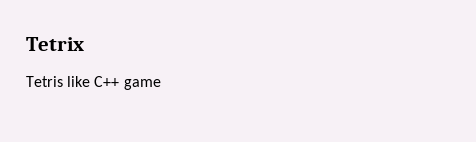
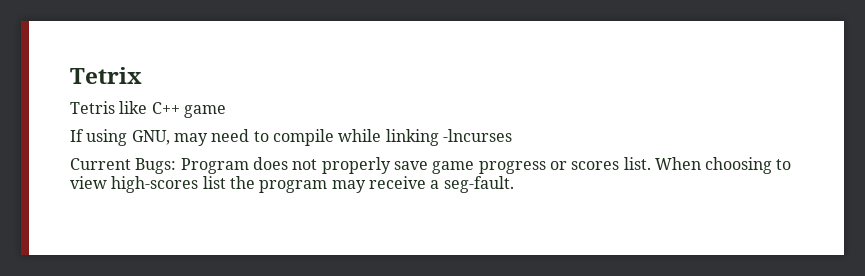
+ If using GNU, may need to compile while linking -lncurses
+ Current Bugs: Program does not properly save game progress or scores list. When choosing to view high-scores list the program may receive a seg-fault.

